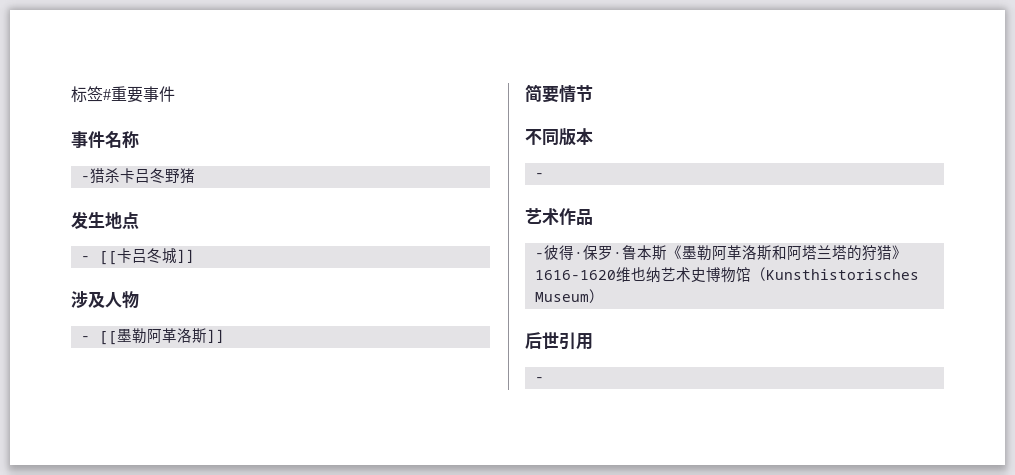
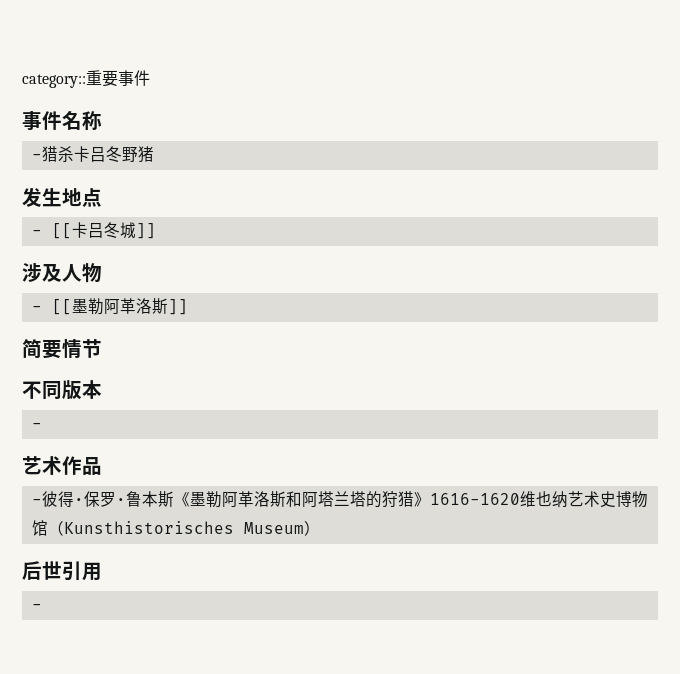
- 标签#重要事件
+ category::重要事件

